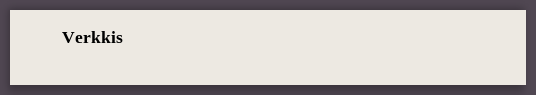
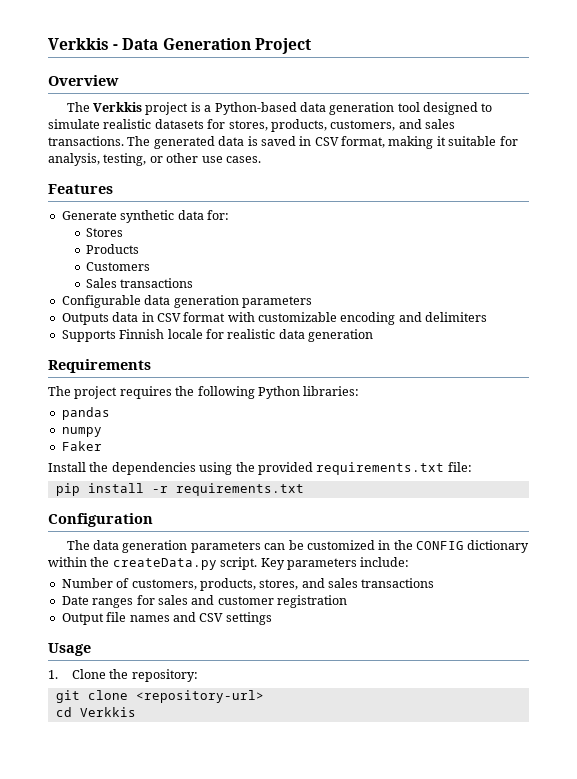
- Verkkis
+ Verkkis - Data Generation Project
+ Overview
+ The Verkkis project is a Python-based data generation tool designed to simulate realistic datasets for stores, products, customers, and sales transactions. The generated data is saved in CSV format, making it suitable for analysis, testing, or other use cases.
+ Features
+ Generate synthetic data for:
+ Stores
+ Products
+ Customers
+ Sales transactions
+ Configurable data generation parameters
+ Outputs data in CSV format with customizable encoding and delimiters
+ Supports Finnish locale for realistic data generation
+ Requirements
+ The project requires the following Python libraries:
+ pandas
+ numpy
+ Faker
+ Install the dependencies using the provided requirements.txt file:
+ pip install -r requirements.txt
+ Configuration
+ The data generation parameters can be customized in the CONFIG dictionary within the createData.py script. Key parameters include:
+ Number of customers, products, stores, and sales transactions
+ Date ranges for sales and customer registration
+ Output file names and CSV settings
+ Usage
+ 1. Clone the repository:
+ git clone <repository-url>
+ cd Verkkis

